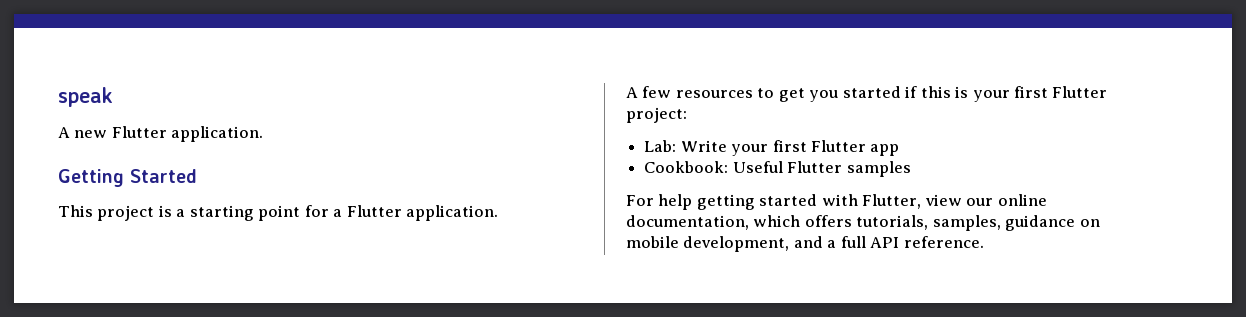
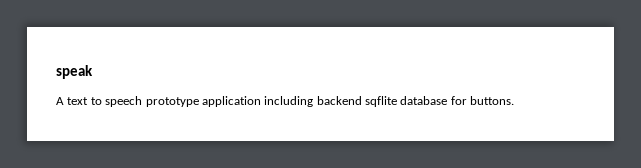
- A new Flutter application.
- Getting Started
- This project is a starting point for a Flutter application.
- A few resources to get you started if this is your first Flutter project:
- Lab: Write your first Flutter app
- Cookbook: Useful Flutter samples
- For help getting started with Flutter, view our online documentation, which offers tutorials, samples, guidance on mobile development, and a full API reference.
+ A text to speech prototype application including backend sqflite database for buttons.

